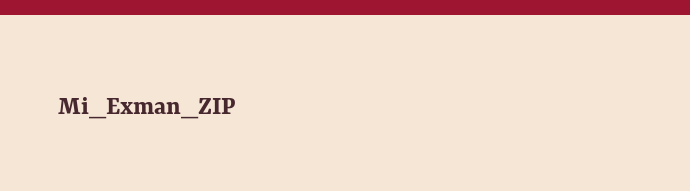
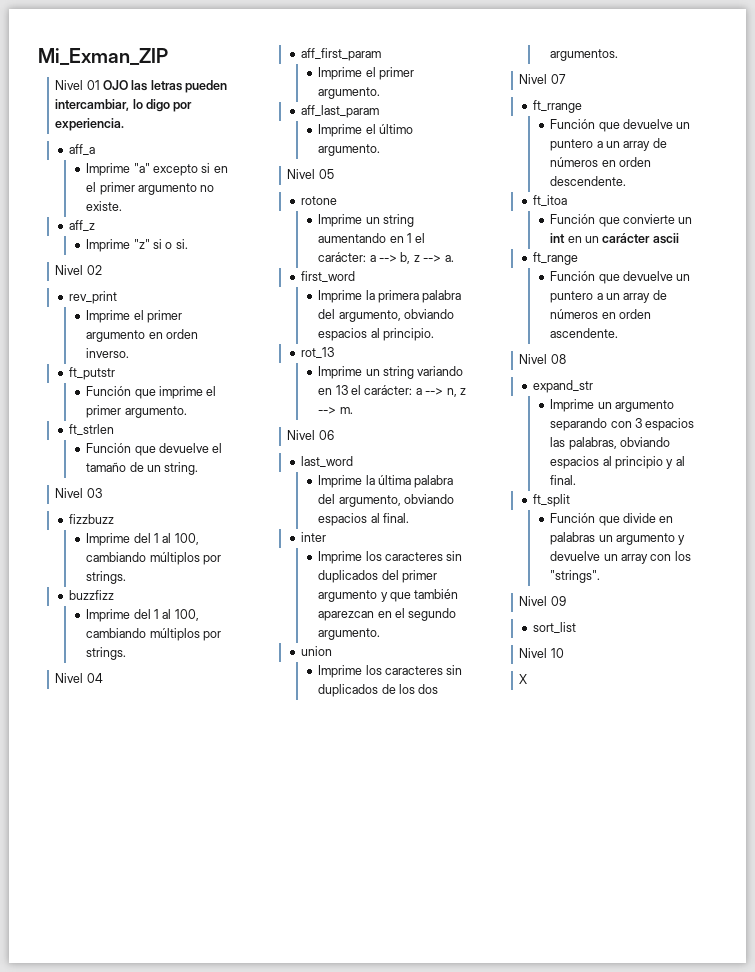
+ Nivel 01 OJO las letras pueden intercambiar, lo digo por experiencia.
+ aff_a
+ Imprime "a" excepto si en el primer argumento no existe.
+ aff_z
+ Imprime "z" si o si.
+ Nivel 02
+ rev_print
+ Imprime el primer argumento en orden inverso.
+ ft_putstr
+ Función que imprime el primer argumento.
+ ft_strlen
+ Función que devuelve el tamaño de un string.
+ Nivel 03
+ fizzbuzz
+ Imprime del 1 al 100, cambiando múltiplos por strings.
+ buzzfizz
+ Imprime del 1 al 100, cambiando múltiplos por strings.
+ Nivel 04
+ aff_first_param
+ Imprime el primer argumento.
+ aff_last_param
+ Imprime el último argumento.
+ Nivel 05
+ rotone
+ Imprime un string aumentando en 1 el carácter: a --> b, z --> a.
+ first_word
+ Imprime la primera palabra del argumento, obviando espacios al principio.
+ rot_13
+ Imprime un string variando en 13 el carácter: a --> n, z --> m.
+ Nivel 06
+ last_word
+ Imprime la última palabra del argumento, obviando espacios al final.
+ inter
+ Imprime los caracteres sin duplicados del primer argumento y que también aparezcan en el segundo argumento.
+ union
+ Imprime los caracteres sin duplicados de los dos argumentos.
+ Nivel 07
+ ft_rrange
+ Función que devuelve un puntero a un array de números en orden descendente.
+ ft_itoa
+ Función que convierte un int en un carácter ascii
+ ft_range
+ Función que devuelve un puntero a un array de números en orden ascendente.
+ Nivel 08
+ expand_str
+ Imprime un argumento separando con 3 espacios las palabras, obviando espacios al principio y al final.
+ ft_split
+ Función que divide en palabras un argumento y devuelve un array con los "strings".
+ Nivel 09
+ sort_list
+ Nivel 10
+ X

